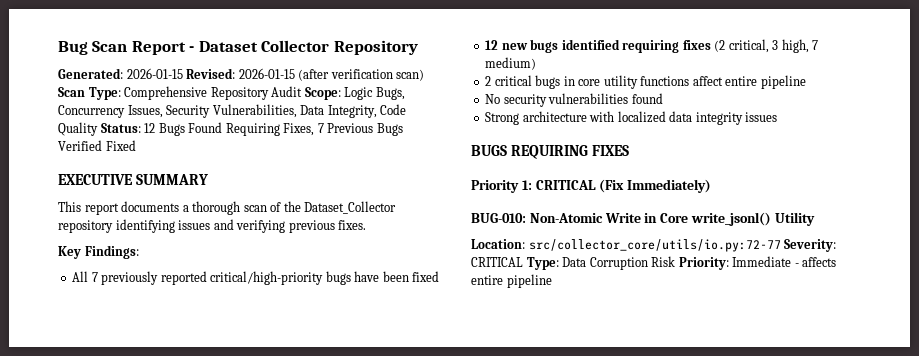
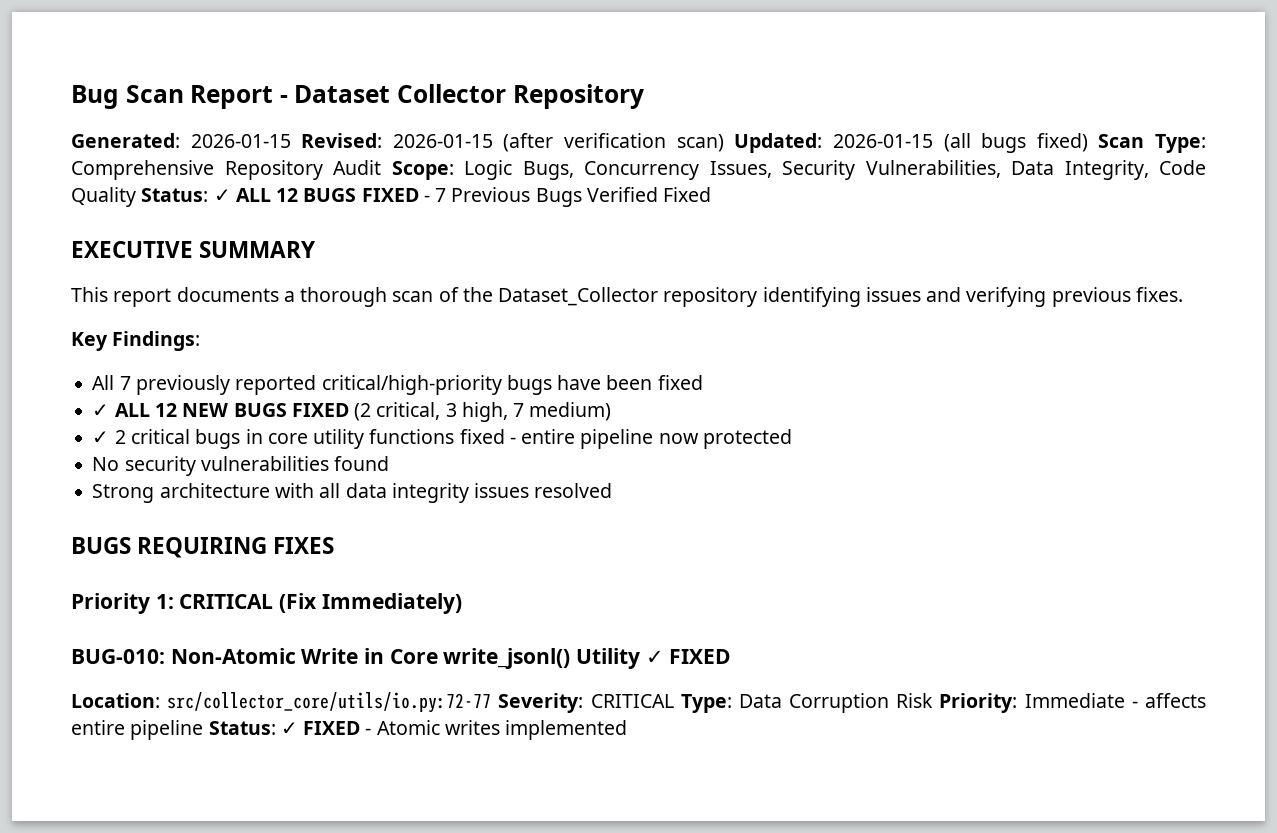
- Generated: 2026-01-15 Revised: 2026-01-15 (after verification scan) Scan Type: Comprehensive Repository Audit Scope: Logic Bugs, Concurrency Issues, Security Vulnerabilities, Data Integrity, Code Quality Status: 12 Bugs Found Requiring Fixes, 7 Previous Bugs Verified Fixed
+ Generated: 2026-01-15 Revised: 2026-01-15 (after verification scan) Updated: 2026-01-15 (all bugs fixed) Scan Type: Comprehensive Repository Audit Scope: Logic Bugs, Concurrency Issues, Security Vulnerabilities, Data Integrity, Code Quality Status: ✓ ALL 12 BUGS FIXED - 7 Previous Bugs Verified Fixed
- 12 new bugs identified requiring fixes (2 critical, 3 high, 7 medium)
+ ✓ ALL 12 NEW BUGS FIXED (2 critical, 3 high, 7 medium)
- 2 critical bugs in core utility functions affect entire pipeline
+ ✓ 2 critical bugs in core utility functions fixed - entire pipeline now protected
- Strong architecture with localized data integrity issues
+ Strong architecture with all data integrity issues resolved
- BUG-010: Non-Atomic Write in Core write_jsonl() Utility
+ BUG-010: Non-Atomic Write in Core write_jsonl() Utility ✓ FIXED
- Location: src/collector_core/utils/io.py:72-77 Severity: CRITICAL Type: Data Corruption Risk Priority: Immediate - affects entire pipeline
+ Location: src/collector_core/utils/io.py:72-77 Severity: CRITICAL Type: Data Corruption Risk Priority: Immediate - affects entire pipeline Status: ✓ FIXED - Atomic writes implemented

